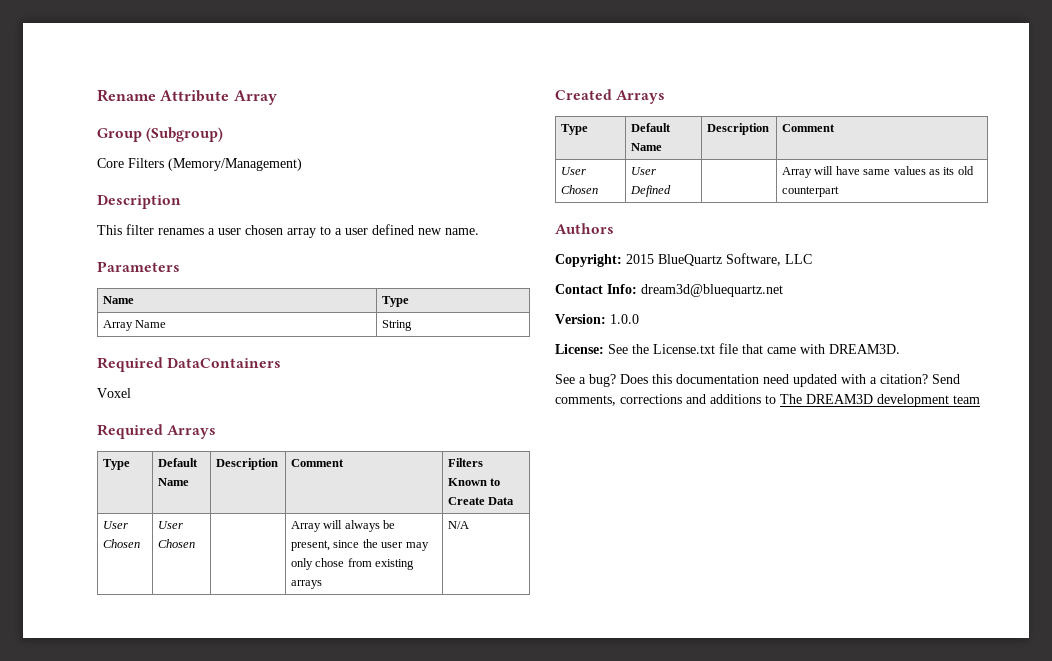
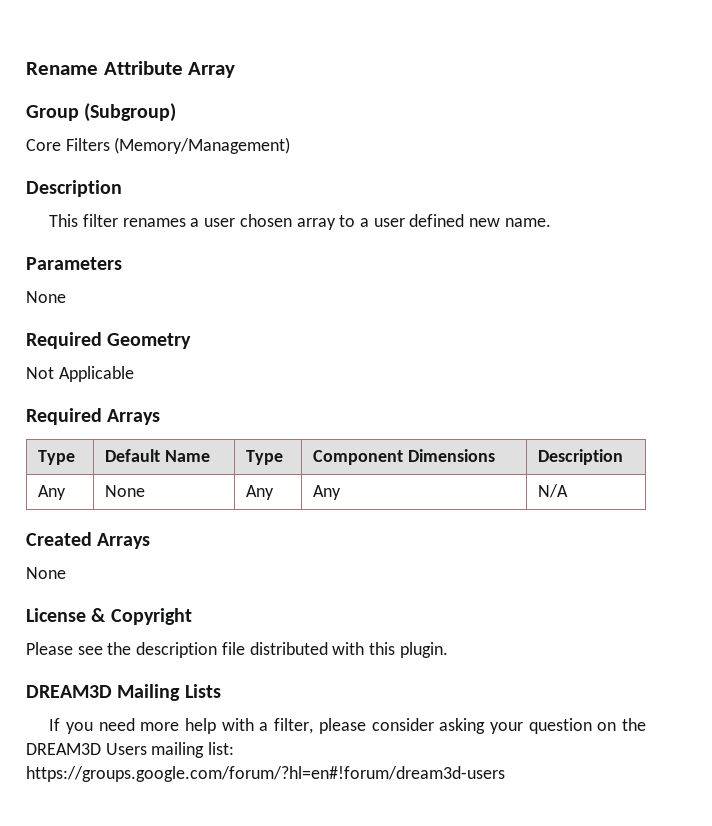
  Parameters
- Name | Type
- Array Name | String
- Required DataContainers
- Voxel
+ None
+ Required Geometry
+ Not Applicable
- Type | Default Name | Description | Comment | Filters Known to Create Data
- User Chosen | User Chosen | | Array will always be present, since the user may only chose from existing arrays | N/A
+ Type | Default Name | Type | Component Dimensions | Description
+ Any | None | Any | Any | N/A
  Created Arrays
- Type | Default Name | Description | Comment
- User Chosen | User Defined | | Array will have same values as its old counterpart
- Authors
- Copyright: 2015 BlueQuartz Software, LLC
- Contact Info: dream3d@bluequartz.net
- Version: 1.0.0
- License: See the License.txt file that came with DREAM3D.
- See a bug? Does this documentation need updated with a citation? Send comments, corrections and additions to The DREAM3D development team
+ None
+ License & Copyright
+ Please see the description file distributed with this plugin.
+ DREAM3D Mailing Lists
+ If you need more help with a filter, please consider asking your question on the DREAM3D Users mailing list: https://groups.google.com/forum/?hl=en#!forum/dream3d-users

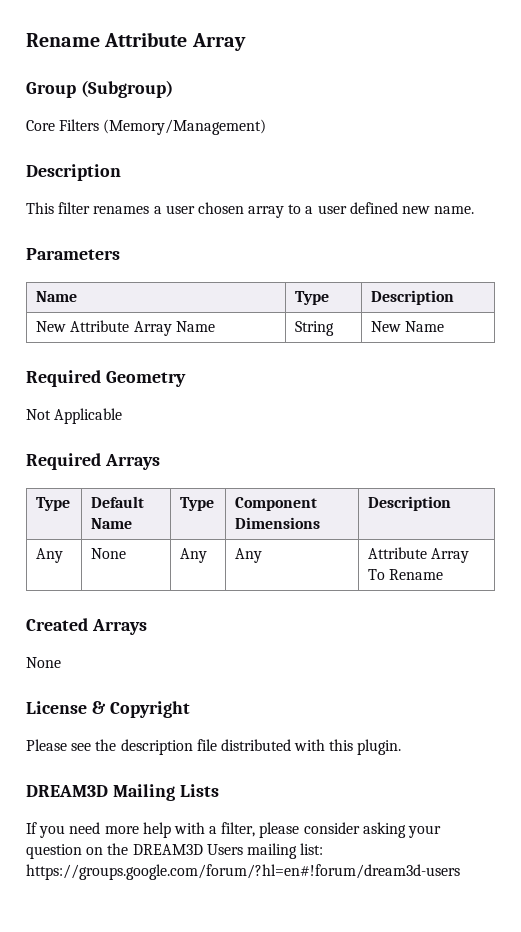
  Parameters
- None
+ Name | Type | Description
+ New Attribute Array Name | String | New Name
- Any | None | Any | Any | N/A
+ Any | None | Any | Any | Attribute Array To Rename

